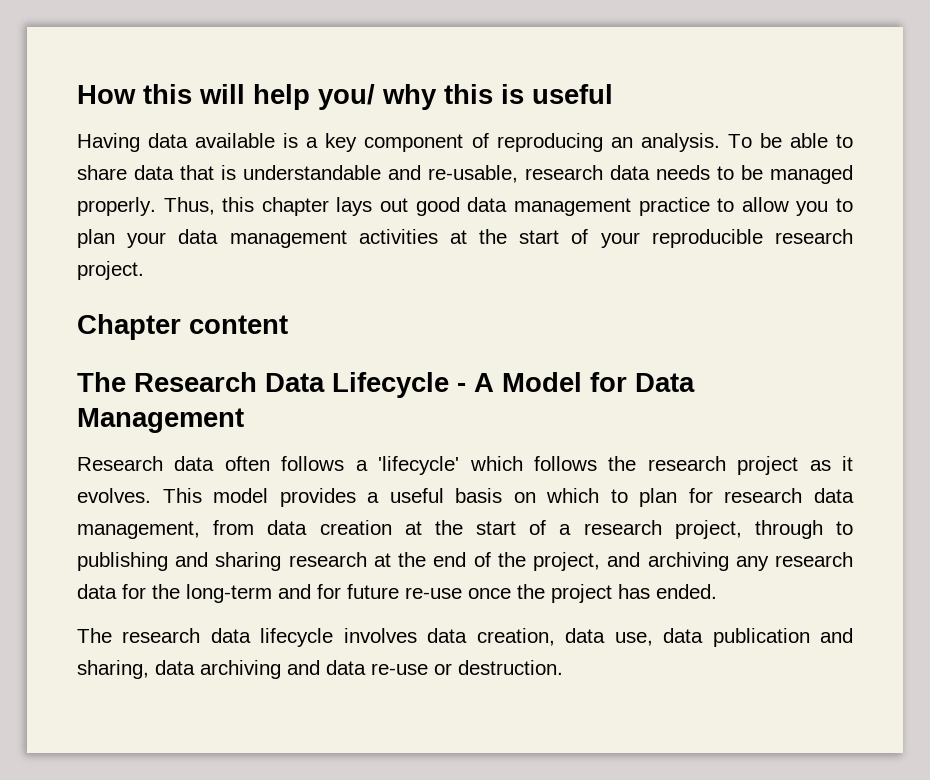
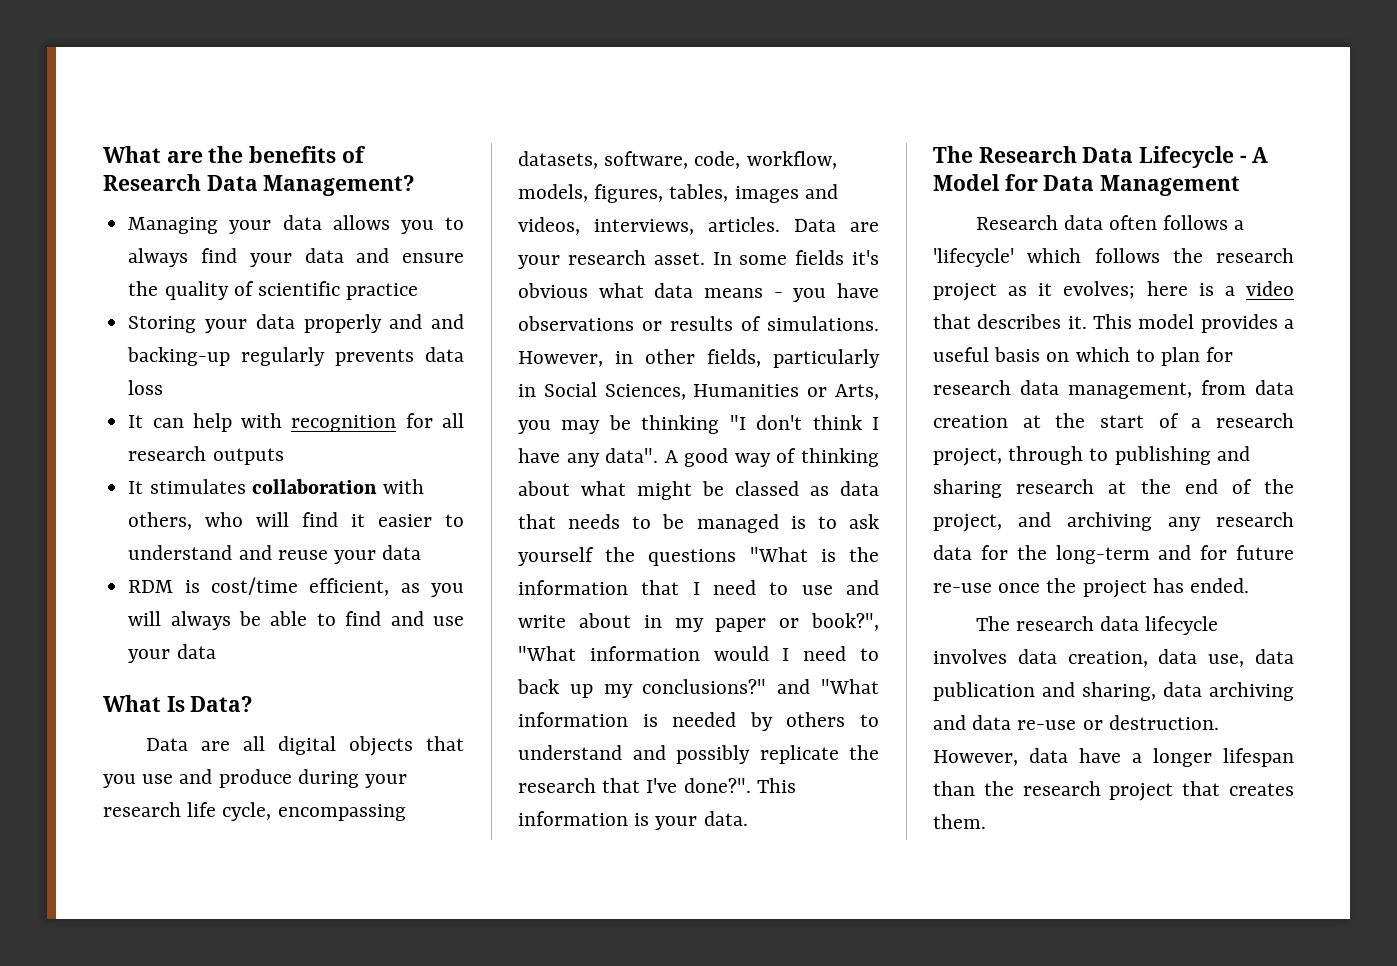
- How this will help you/ why this is useful
- Having data available is a key component of reproducing an analysis. To be able to share data that is understandable and re-usable, research data needs to be managed properly. Thus, this chapter lays out good data management practice to allow you to plan your data management activities at the start of your reproducible research project.
- Chapter content
+ What are the benefits of Research Data Management?
+ Managing your data allows you to always find your data and ensure the quality of scientific practice
+ Storing your data properly and and backing-up regularly prevents data loss
+ It can help with recognition for all research outputs
+ It stimulates collaboration with others, who will find it easier to understand and reuse your data
+ RDM is cost/time efficient, as you will always be able to find and use your data
+ What Is Data?
+ Data are all digital objects that you use and produce during your research life cycle, encompassing datasets, software, code, workflow, models, figures, tables, images and videos, interviews, articles. Data are your research asset. In some fields it's obvious what data means - you have observations or results of simulations. However, in other fields, particularly in Social Sciences, Humanities or Arts, you may be thinking "I don't think I have any data". A good way of thinking about what might be classed as data that needs to be managed is to ask yourself the questions "What is the information that I need to use and write about in my paper or book?", "What information would I need to back up my conclusions?" and "What information is needed by others to understand and possibly replicate the research that I've done?". This information is your data.
- Research data often follows a 'lifecycle' which follows the research project as it evolves.
+ Research data often follows a 'lifecycle' which follows the research project as it evolves; here is a video that describes it.
+ However, data have a longer lifespan than the research project that creates them.

